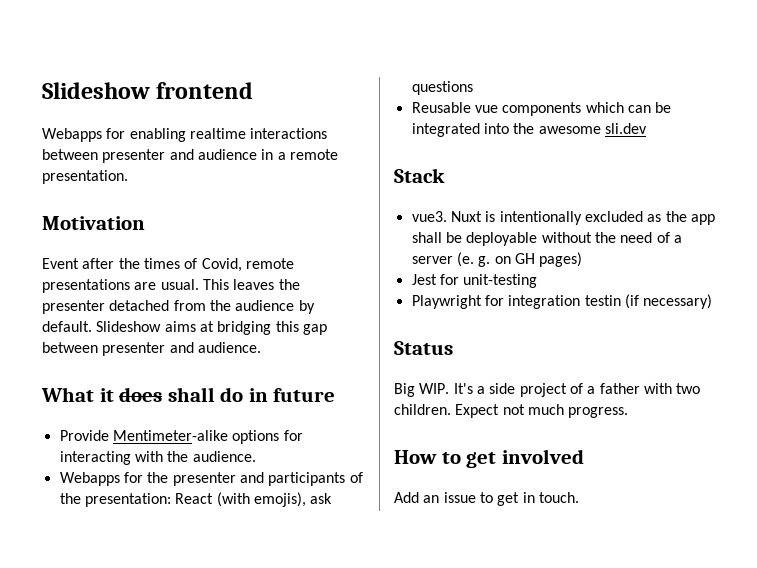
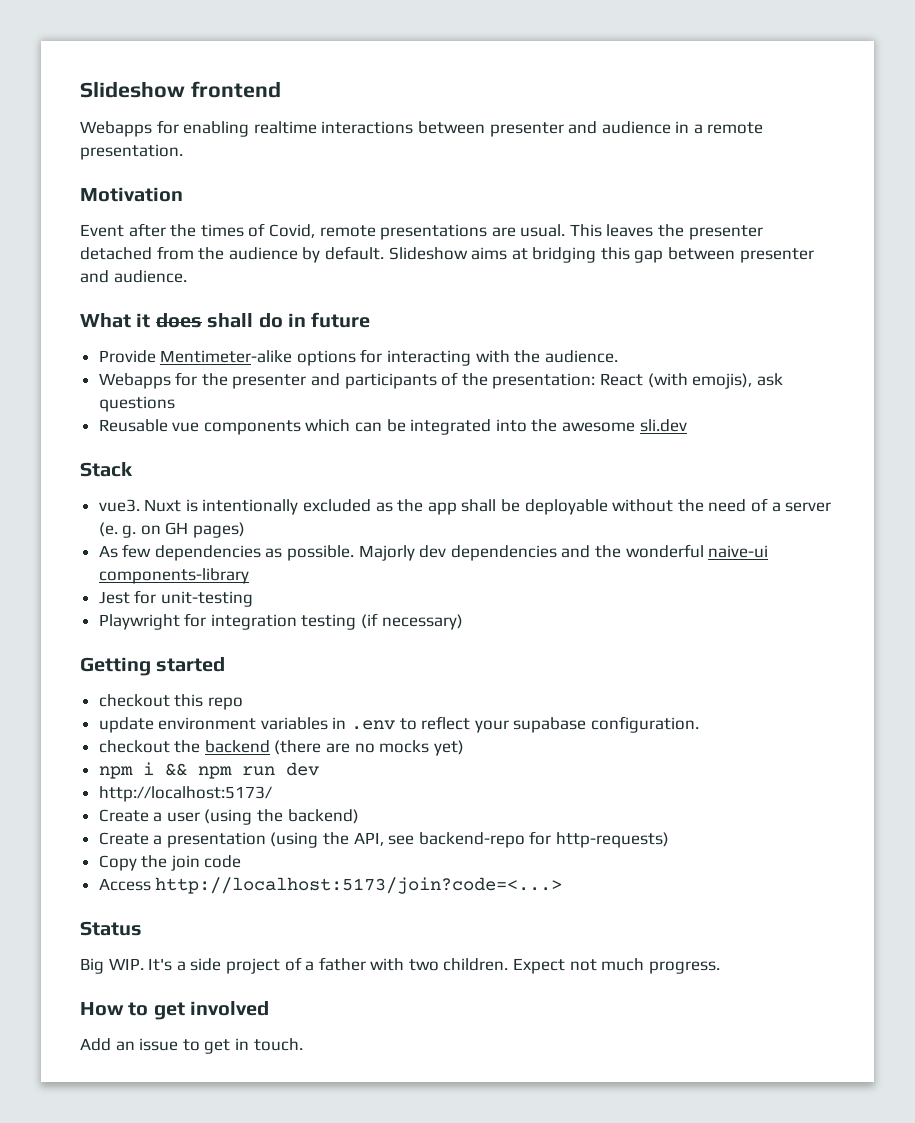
+ As few dependencies as possible. Majorly dev dependencies and the wonderful naive-ui components-library
- Playwright for integration testin (if necessary)
+ Playwright for integration testing (if necessary)
+ Getting started
+ checkout this repo
+ update environment variables in .env to reflect your supabase configuration.
+ checkout the backend (there are no mocks yet)
+ npm i && npm run dev
+ http://localhost:5173/
+ Create a user (using the backend)
+ Create a presentation (using the API, see backend-repo for http-requests)
+ Copy the join code
+ Access http://localhost:5173/join?code=<...>

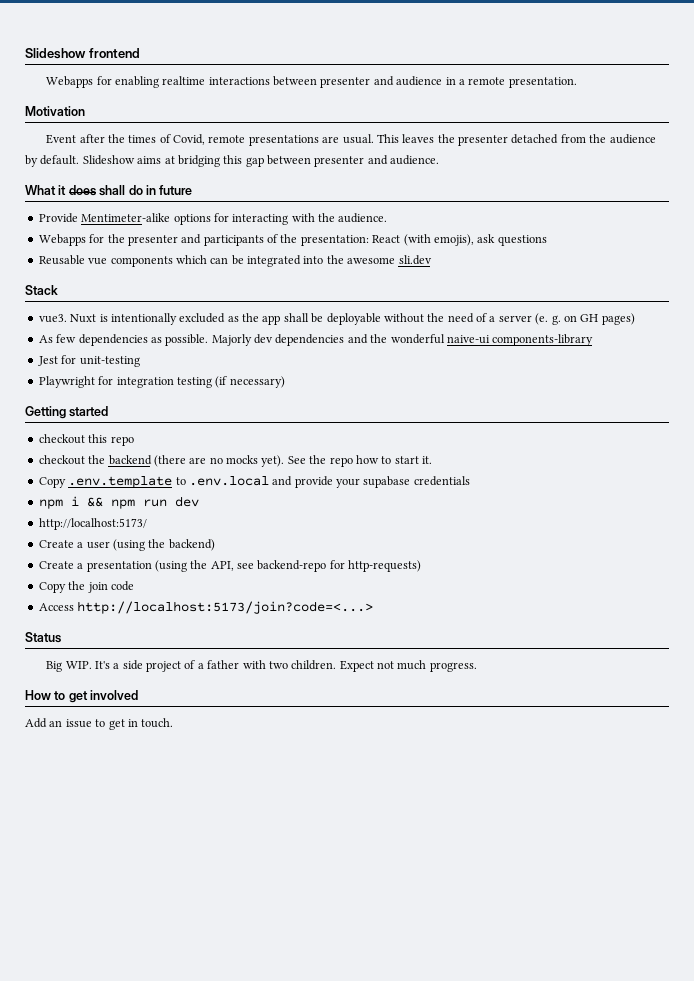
- update environment variables in .env to reflect your supabase configuration.
- checkout the backend (there are no mocks yet)
+ checkout the backend (there are no mocks yet). See the repo how to start it.
+ Copy .env.template to .env.local and provide your supabase credentials

